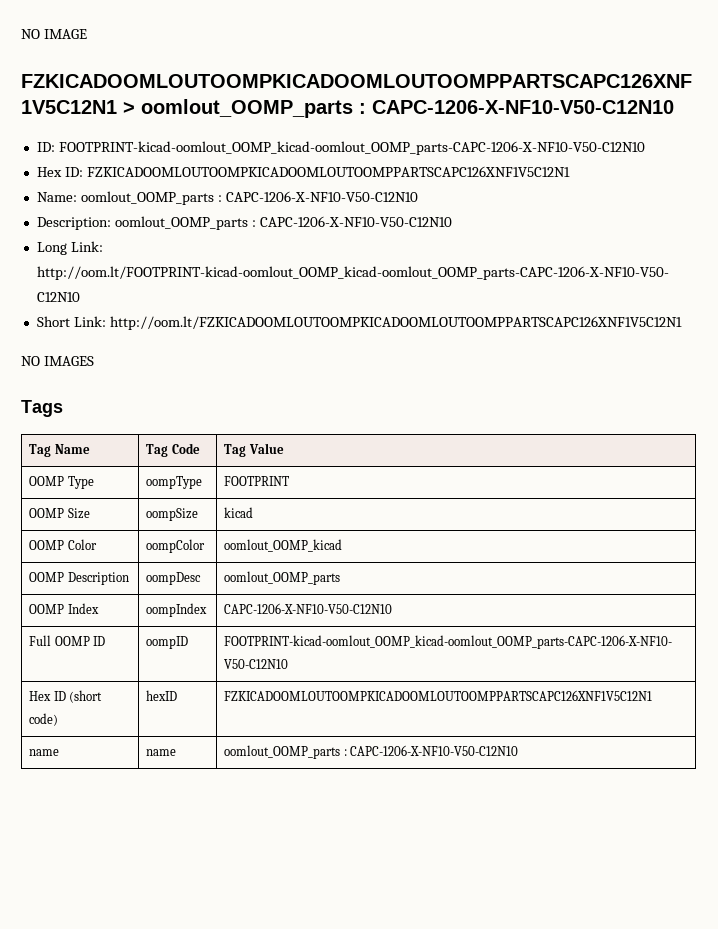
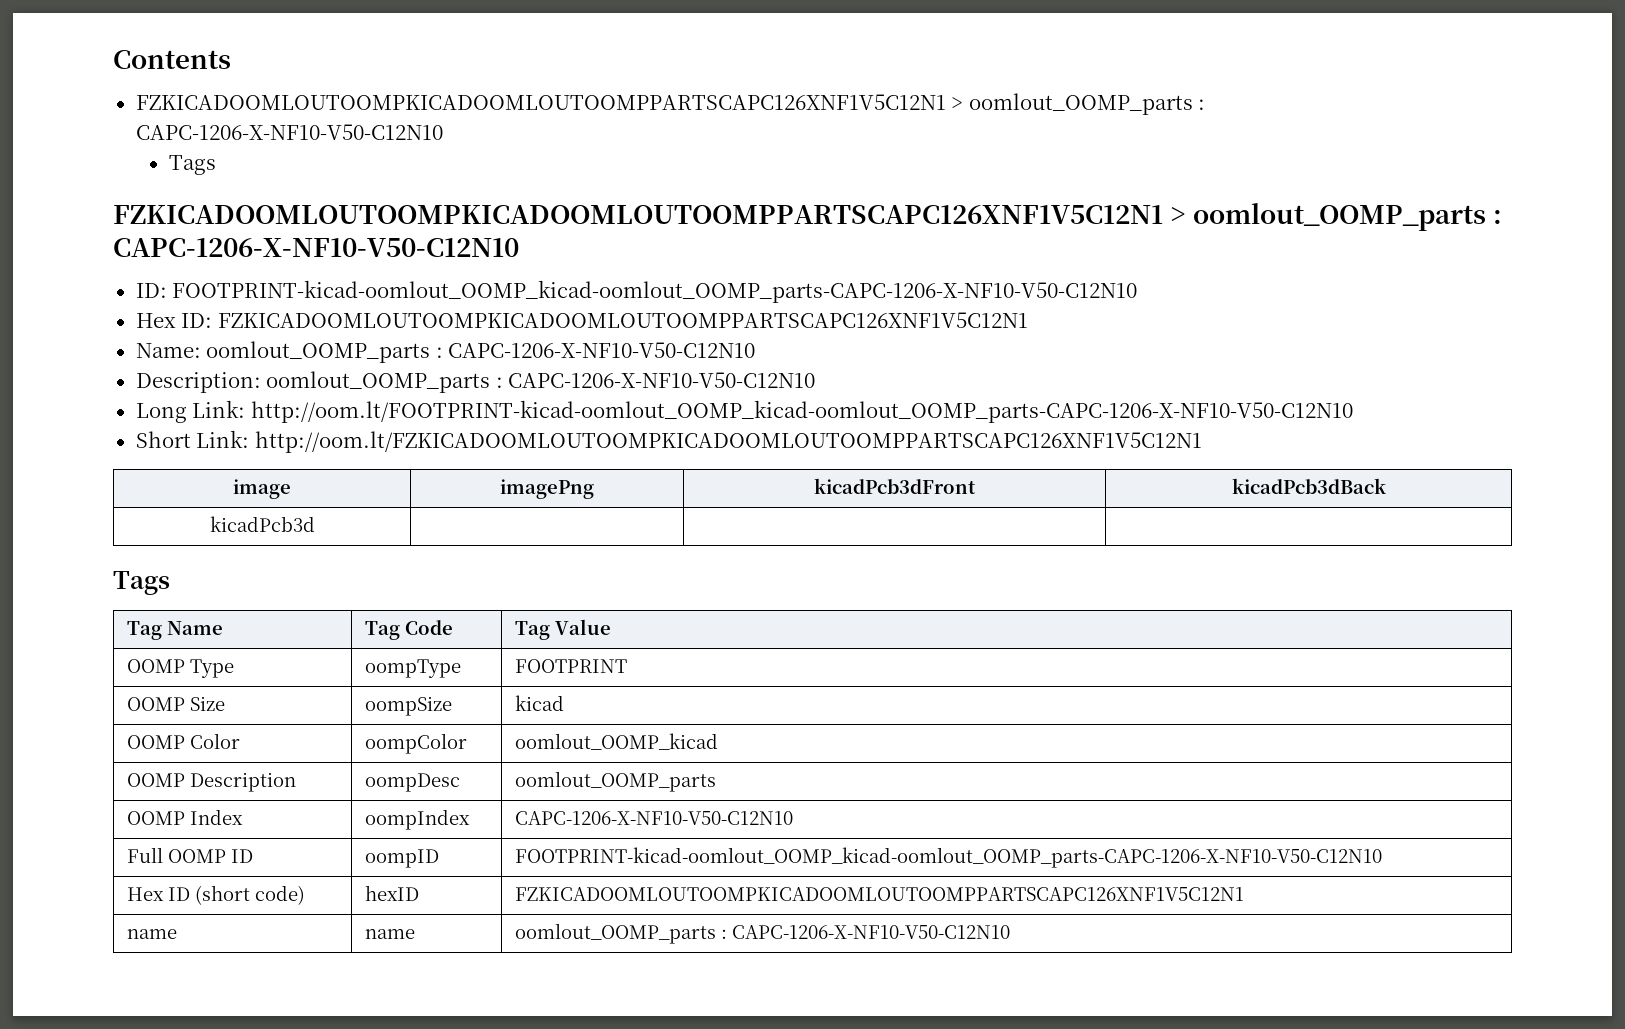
- NO IMAGE
+ Contents
+ FZKICADOOMLOUTOOMPKICADOOMLOUTOOMPPARTSCAPC126XNF1V5C12N1 > oomlout_OOMP_parts : CAPC-1206-X-NF10-V50-C12N10
+ Tags
- NO IMAGES
+ image | imagePng | kicadPcb3dFront | kicadPcb3dBack
+ kicadPcb3d | | |

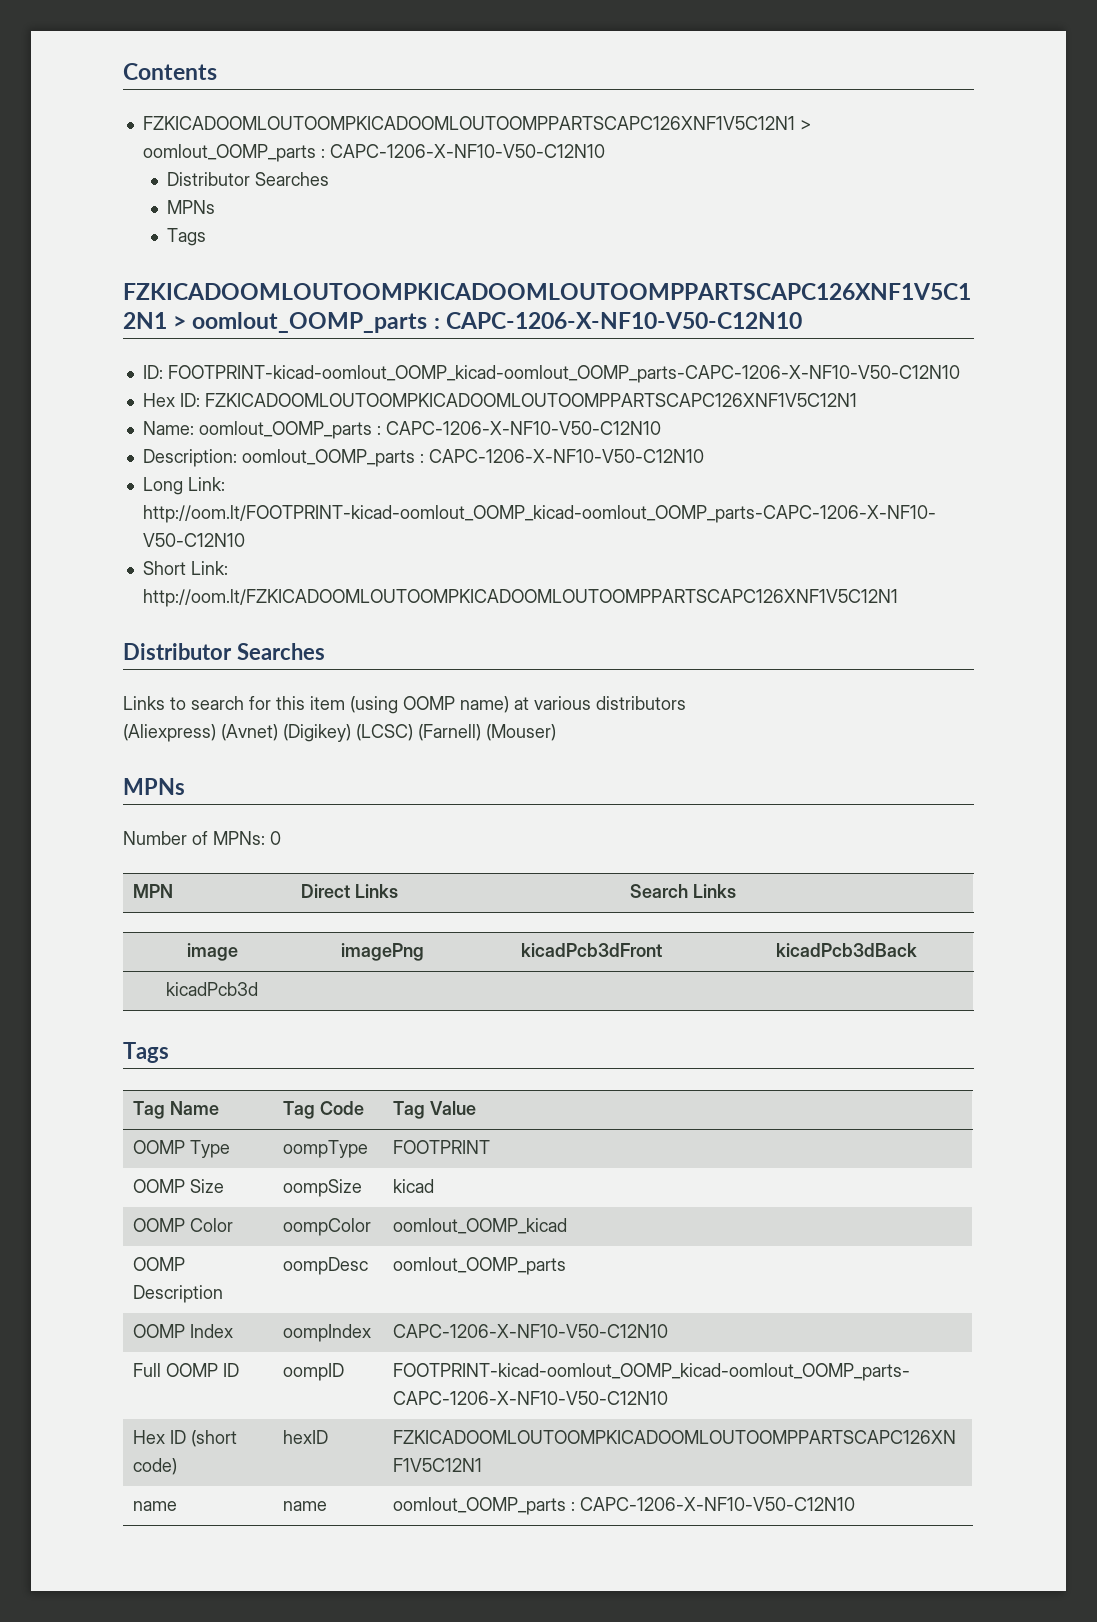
  Contents
  FZKICADOOMLOUTOOMPKICADOOMLOUTOOMPPARTSCAPC126XNF1V5C12N1 > oomlout_OOMP_parts : CAPC-1206-X-NF10-V50-C12N10
+ Distributor Searches
+ MPNs
  Short Link: http://oom.lt/FZKICADOOMLOUTOOMPKICADOOMLOUTOOMPPARTSCAPC126XNF1V5C12N1
+ Distributor Searches
+ Links to search for this item (using OOMP name) at various distributors
+ (Aliexpress) (Avnet) (Digikey) (LCSC) (Farnell) (Mouser)
+ MPNs
+ Number of MPNs: 0
+ MPN | Direct Links | Search Links

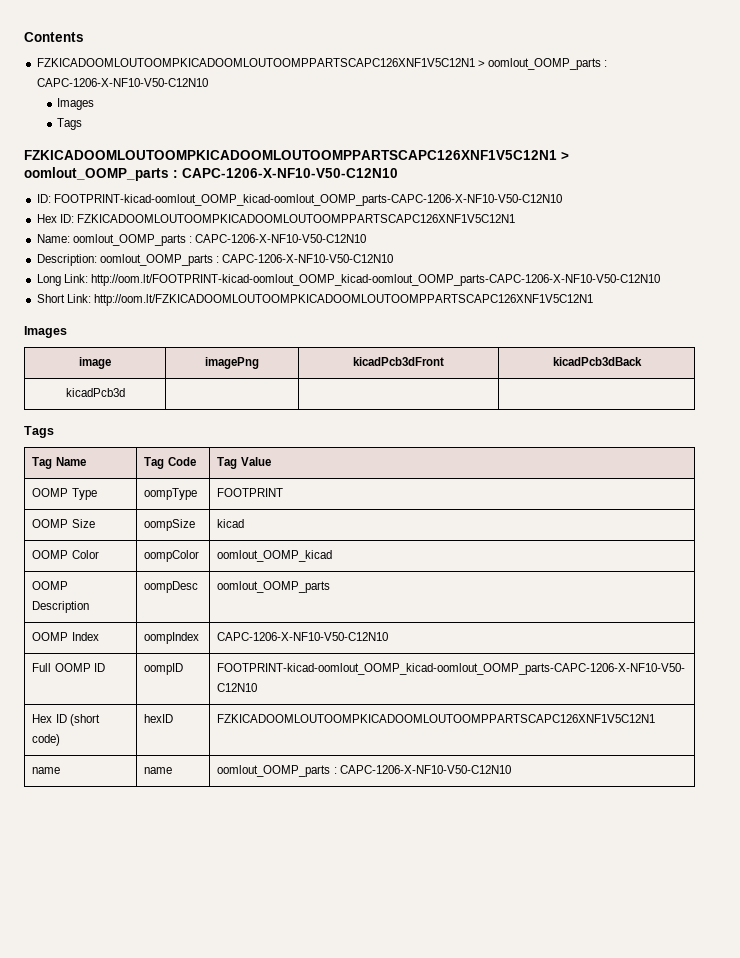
  Contents
  FZKICADOOMLOUTOOMPKICADOOMLOUTOOMPPARTSCAPC126XNF1V5C12N1 > oomlout_OOMP_parts : CAPC-1206-X-NF10-V50-C12N10
- Distributor Searches
- MPNs
+ Images
  Short Link: http://oom.lt/FZKICADOOMLOUTOOMPKICADOOMLOUTOOMPPARTSCAPC126XNF1V5C12N1
- Distributor Searches
- Links to search for this item (using OOMP name) at various distributors
- (Aliexpress) (Avnet) (Digikey) (LCSC) (Farnell) (Mouser)
- MPNs
- Number of MPNs: 0
- MPN | Direct Links | Search Links
+ Images

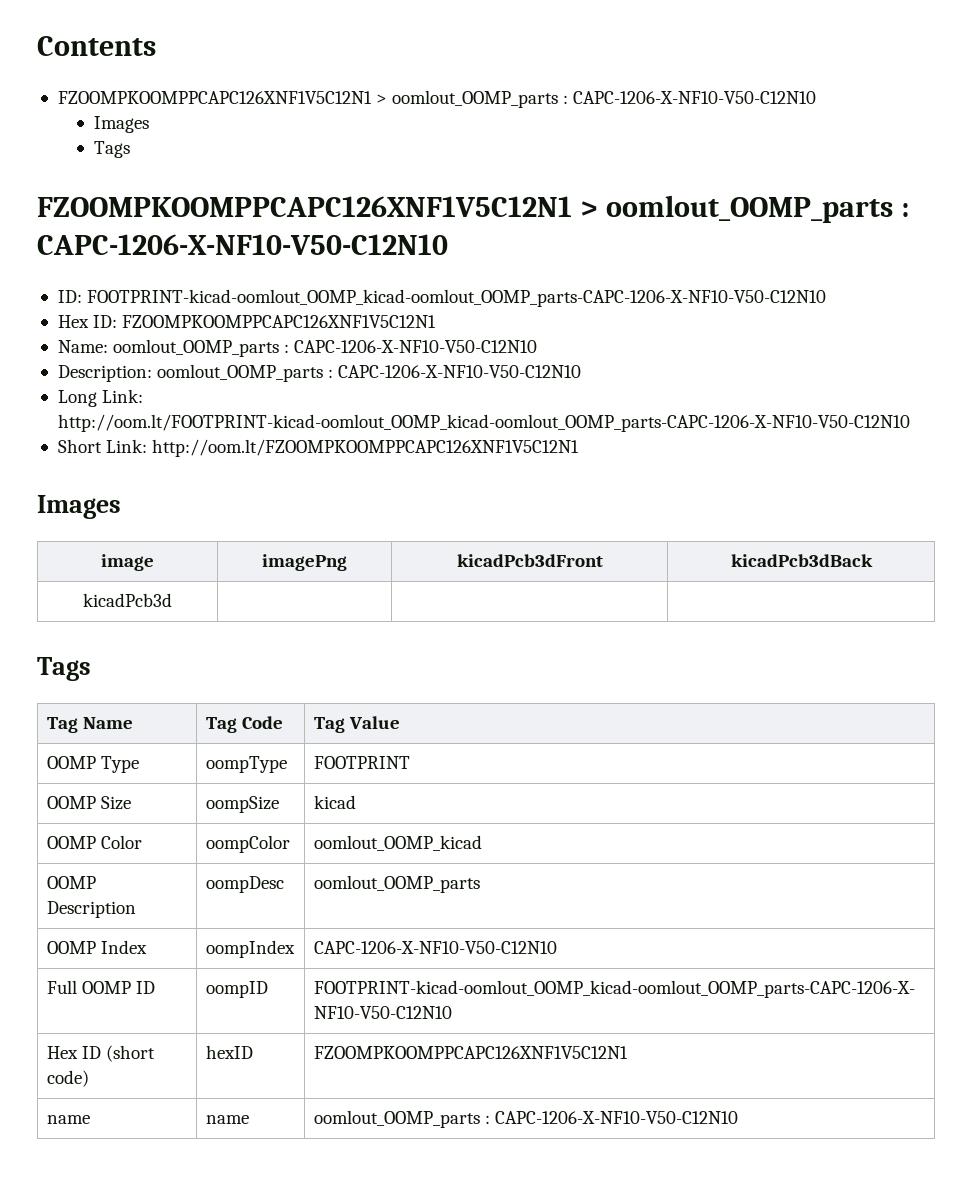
  Contents
- FZKICADOOMLOUTOOMPKICADOOMLOUTOOMPPARTSCAPC126XNF1V5C12N1 > oomlout_OOMP_parts : CAPC-1206-X-NF10-V50-C12N10
+ FZOOMPKOOMPPCAPC126XNF1V5C12N1 > oomlout_OOMP_parts : CAPC-1206-X-NF10-V50-C12N10
  Images
  Tags
- FZKICADOOMLOUTOOMPKICADOOMLOUTOOMPPARTSCAPC126XNF1V5C12N1 > oomlout_OOMP_parts : CAPC-1206-X-NF10-V50-C12N10
+ FZOOMPKOOMPPCAPC126XNF1V5C12N1 > oomlout_OOMP_parts : CAPC-1206-X-NF10-V50-C12N10
- Hex ID: FZKICADOOMLOUTOOMPKICADOOMLOUTOOMPPARTSCAPC126XNF1V5C12N1
+ Hex ID: FZOOMPKOOMPPCAPC126XNF1V5C12N1
- Short Link: http://oom.lt/FZKICADOOMLOUTOOMPKICADOOMLOUTOOMPPARTSCAPC126XNF1V5C12N1
+ Short Link: http://oom.lt/FZOOMPKOOMPPCAPC126XNF1V5C12N1
- Hex ID (short code) | hexID | FZKICADOOMLOUTOOMPKICADOOMLOUTOOMPPARTSCAPC126XNF1V5C12N1
+ Hex ID (short code) | hexID | FZOOMPKOOMPPCAPC126XNF1V5C12N1

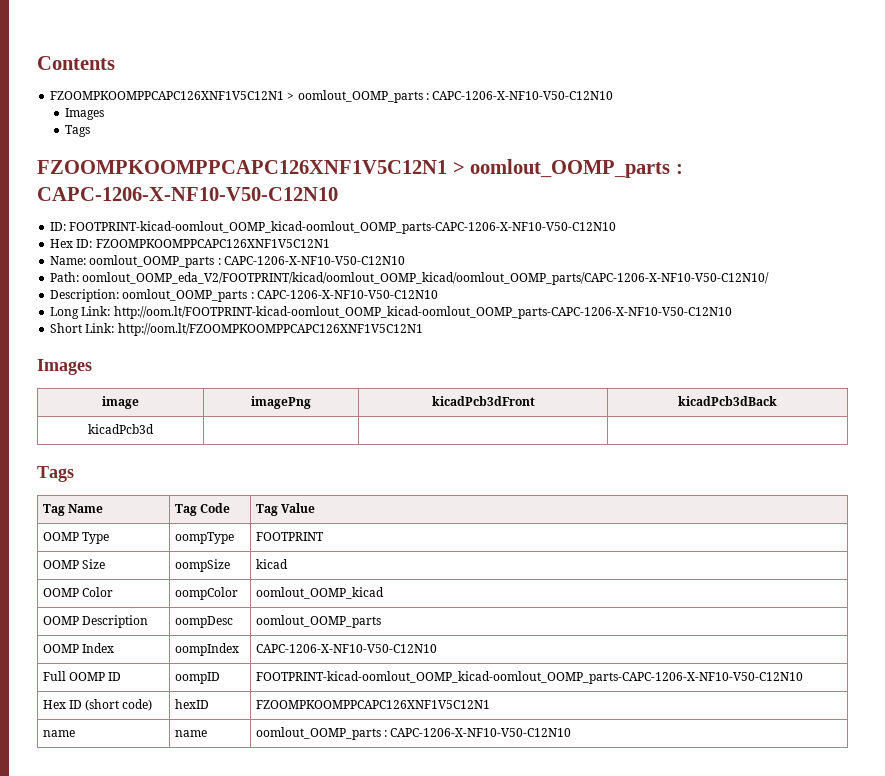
+ Path: oomlout_OOMP_eda_V2/FOOTPRINT/kicad/oomlout_OOMP_kicad/oomlout_OOMP_parts/CAPC-1206-X-NF10-V50-C12N10/

